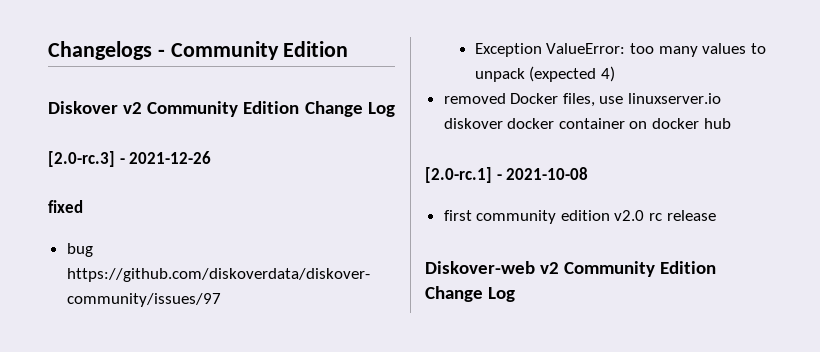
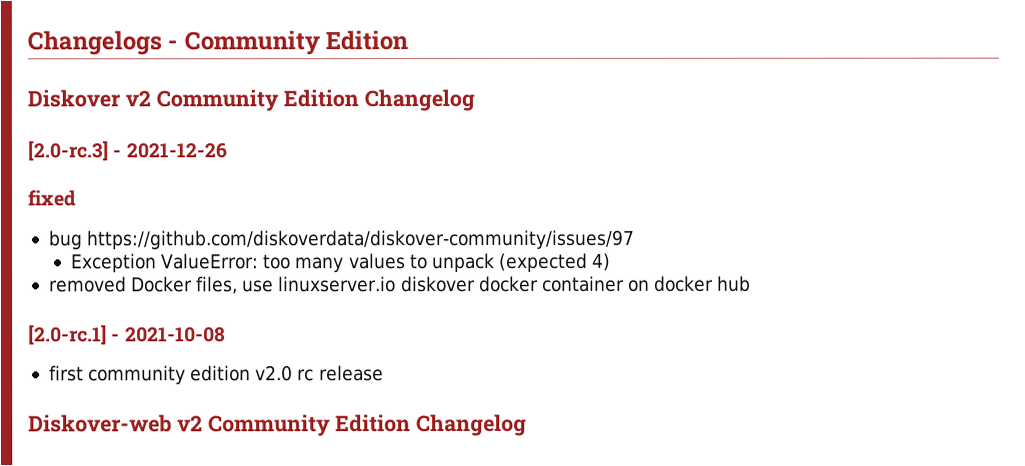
- Diskover v2 Community Edition Change Log
+ Diskover v2 Community Edition Changelog
- Diskover-web v2 Community Edition Change Log
+ Diskover-web v2 Community Edition Changelog

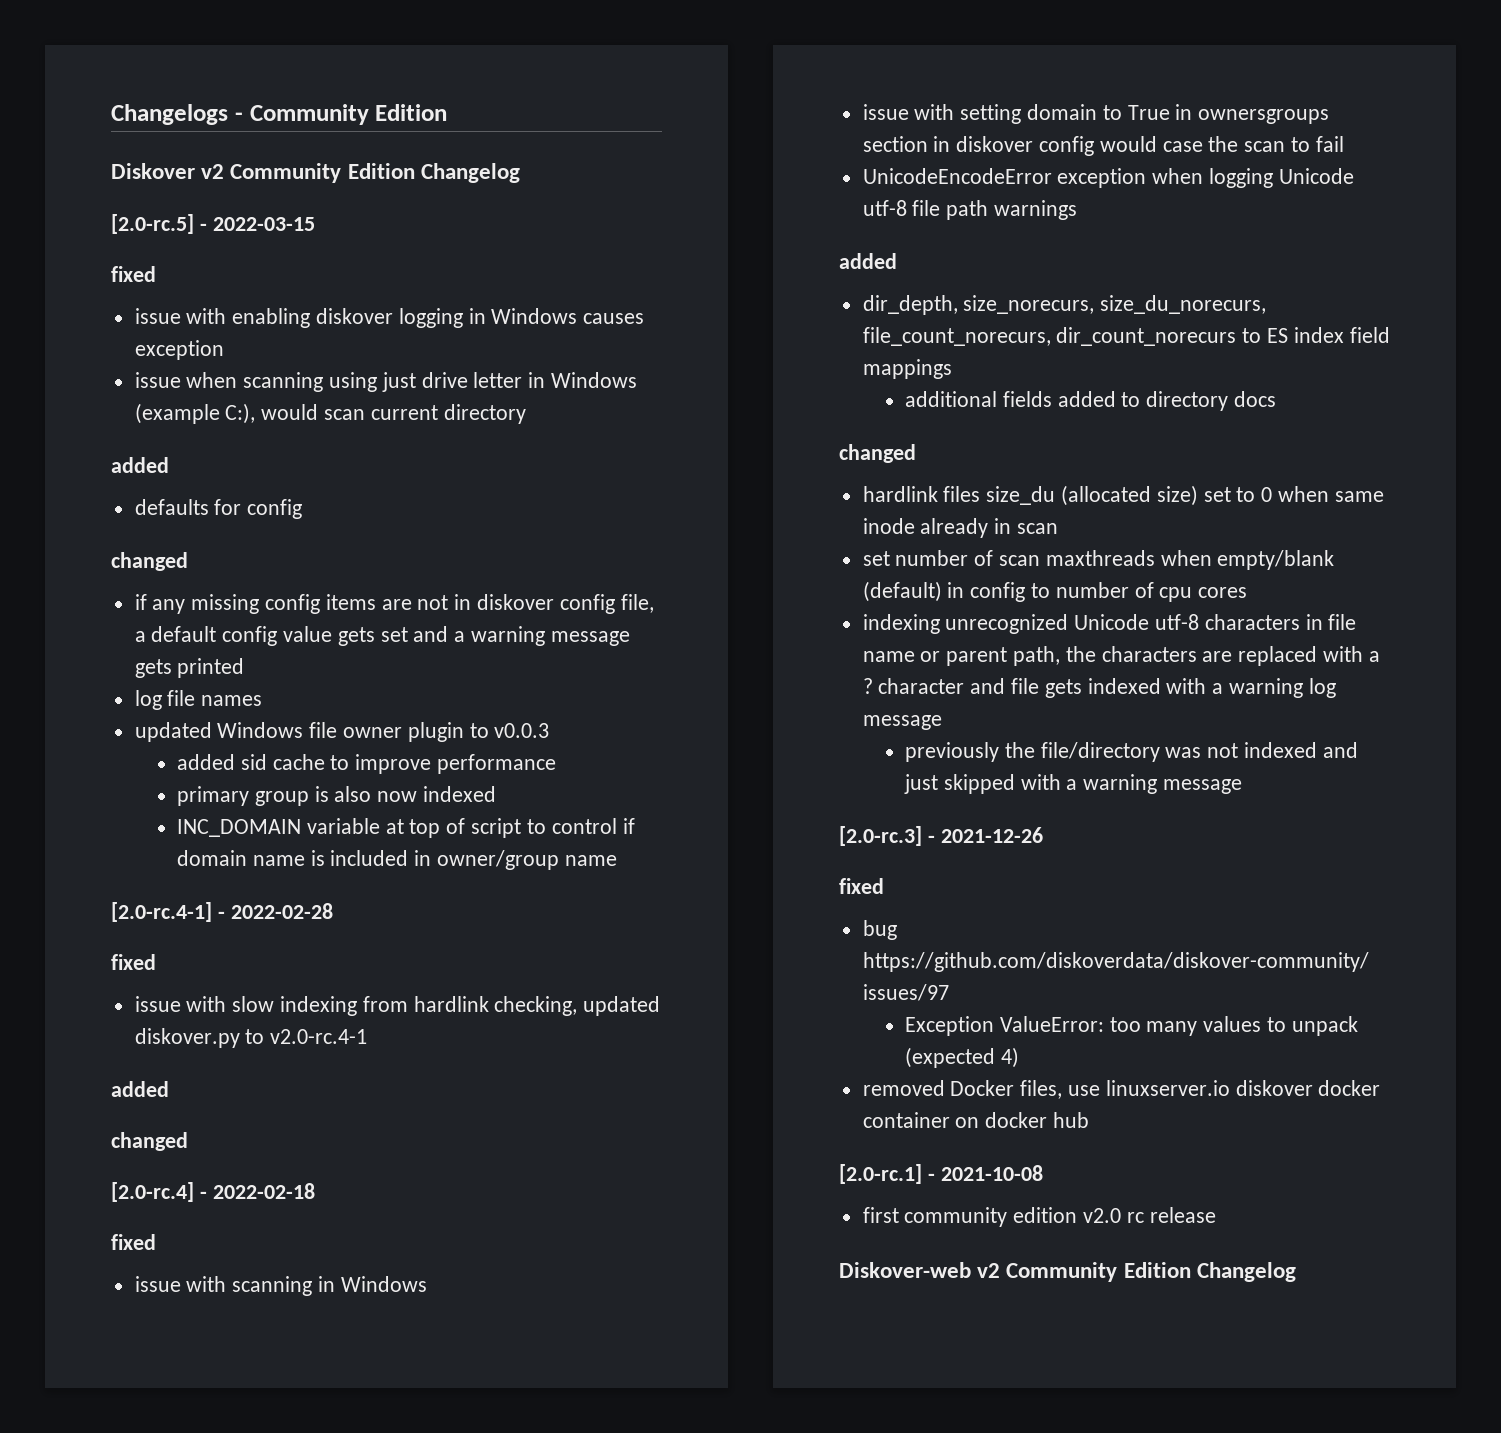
+ [2.0-rc.5] - 2022-03-15
+ fixed
+ issue with enabling diskover logging in Windows causes exception
+ issue when scanning using just drive letter in Windows (example C:), would scan current directory
+ added
+ defaults for config
+ changed
+ if any missing config items are not in diskover config file, a default config value gets set and a warning message gets printed
+ log file names
+ updated Windows file owner plugin to v0.0.3
+ added sid cache to improve performance
+ primary group is also now indexed
+ INC_DOMAIN variable at top of script to control if domain name is included in owner/group name
+ [2.0-rc.4-1] - 2022-02-28
+ fixed
+ issue with slow indexing from hardlink checking, updated diskover.py to v2.0-rc.4-1
+ added
+ changed
+ [2.0-rc.4] - 2022-02-18
+ fixed
+ issue with scanning in Windows
+ issue with setting domain to True in ownersgroups section in diskover config would case the scan to fail
+ UnicodeEncodeError exception when logging Unicode utf-8 file path warnings
+ added
+ dir_depth, size_norecurs, size_du_norecurs, file_count_norecurs, dir_count_norecurs to ES index field mappings
+ additional fields added to directory docs
+ changed
+ hardlink files size_du (allocated size) set to 0 when same inode already in scan
+ set number of scan maxthreads when empty/blank (default) in config to number of cpu cores
+ indexing unrecognized Unicode utf-8 characters in file name or parent path, the characters are replaced with a ? character and file gets indexed with a warning log message
+ previously the file/directory was not indexed and just skipped with a warning message

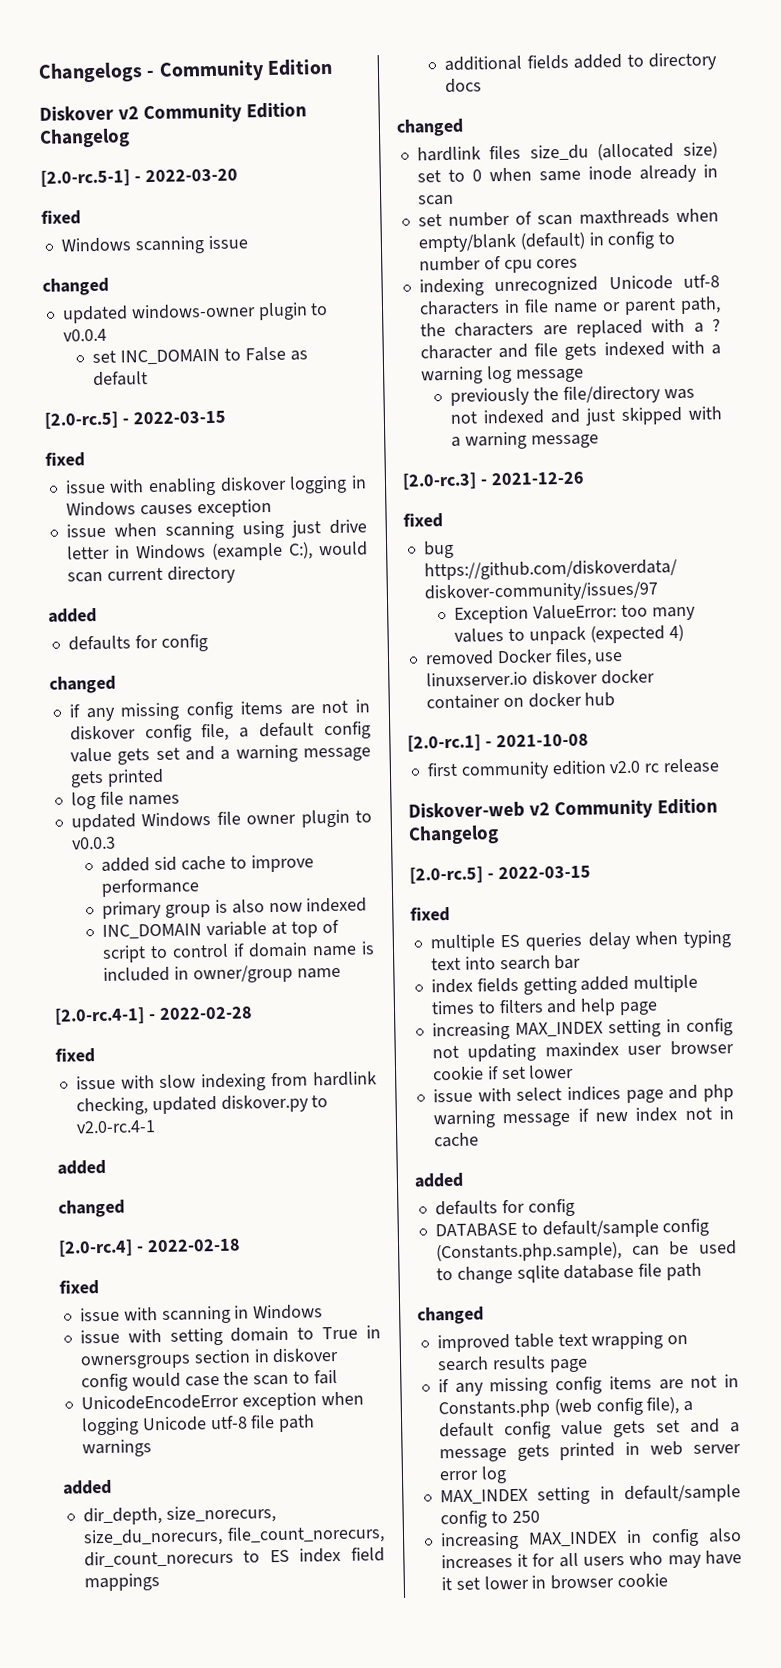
+ [2.0-rc.5-1] - 2022-03-20
+ fixed
+ Windows scanning issue
+ changed
+ updated windows-owner plugin to v0.0.4
+ set INC_DOMAIN to False as default
  Diskover-web v2 Community Edition Changelog
+ [2.0-rc.5] - 2022-03-15
+ fixed
+ multiple ES queries delay when typing text into search bar
+ index fields getting added multiple times to filters and help page
+ increasing MAX_INDEX setting in config not updating maxindex user browser cookie if set lower
+ issue with select indices page and php warning message if new index not in cache
+ added
+ defaults for config
+ DATABASE to default/sample config (Constants.php.sample), can be used to change sqlite database file path
+ changed
+ improved table text wrapping on search results page
+ if any missing config items are not in Constants.php (web config file), a default config value gets set and a message gets printed in web server error log
+ MAX_INDEX setting in default/sample config to 250
+ increasing MAX_INDEX in config also increases it for all users who may have it set lower in browser cookie

